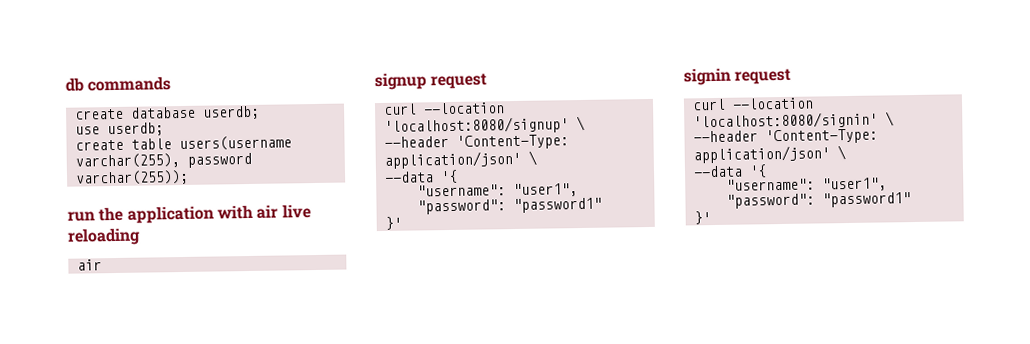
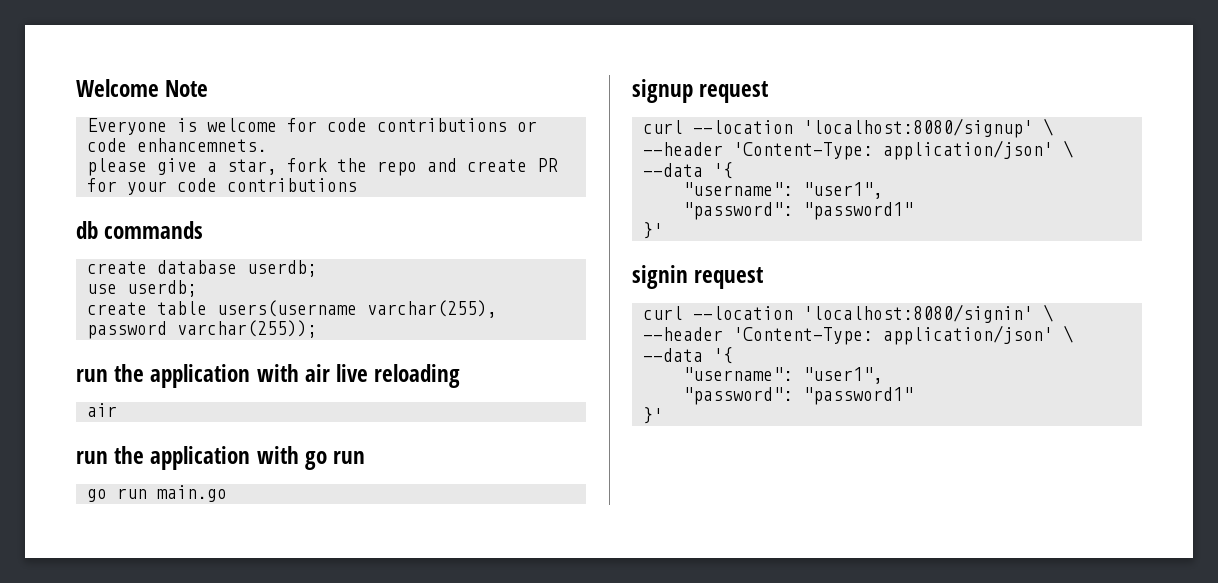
+ Welcome Note
+ Everyone is welcome for code contributions or code enhancemnets.
+ please give a star, fork the repo and create PR for your code contributions
+ run the application with go run
+ go run main.go

